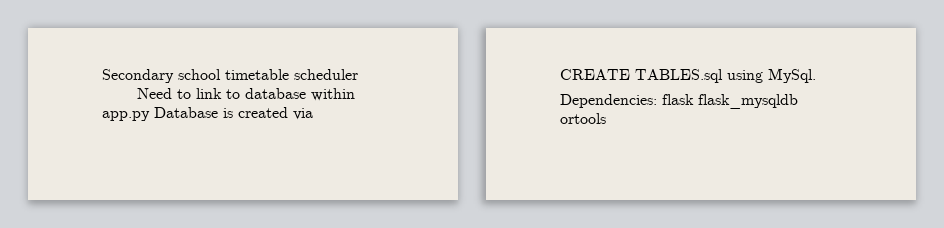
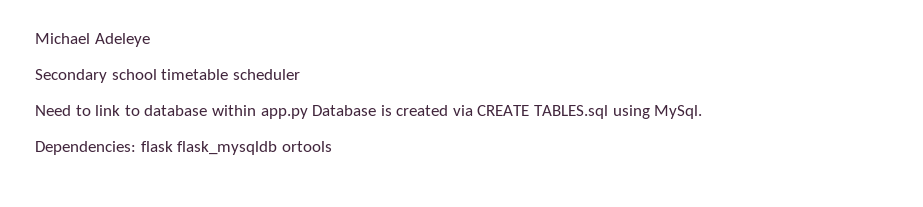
+ Michael Adeleye

